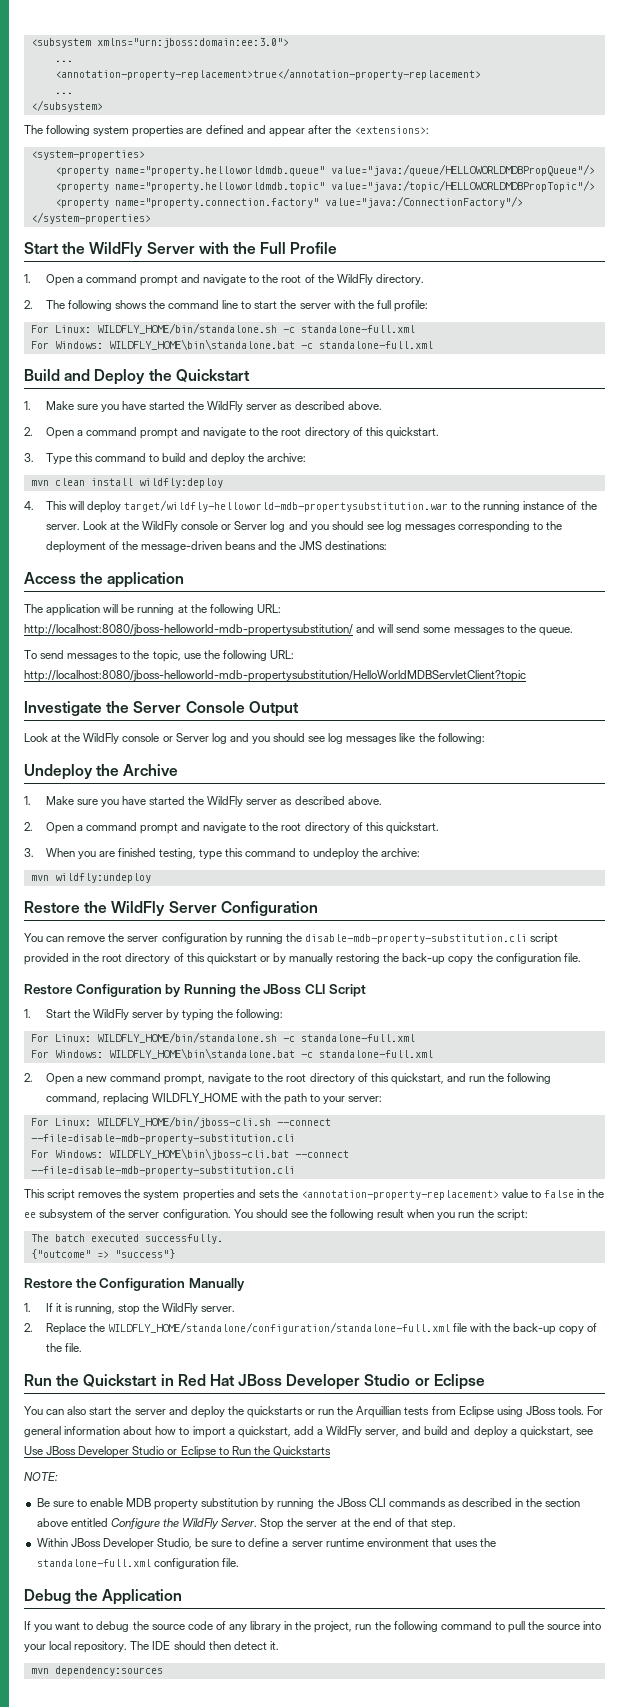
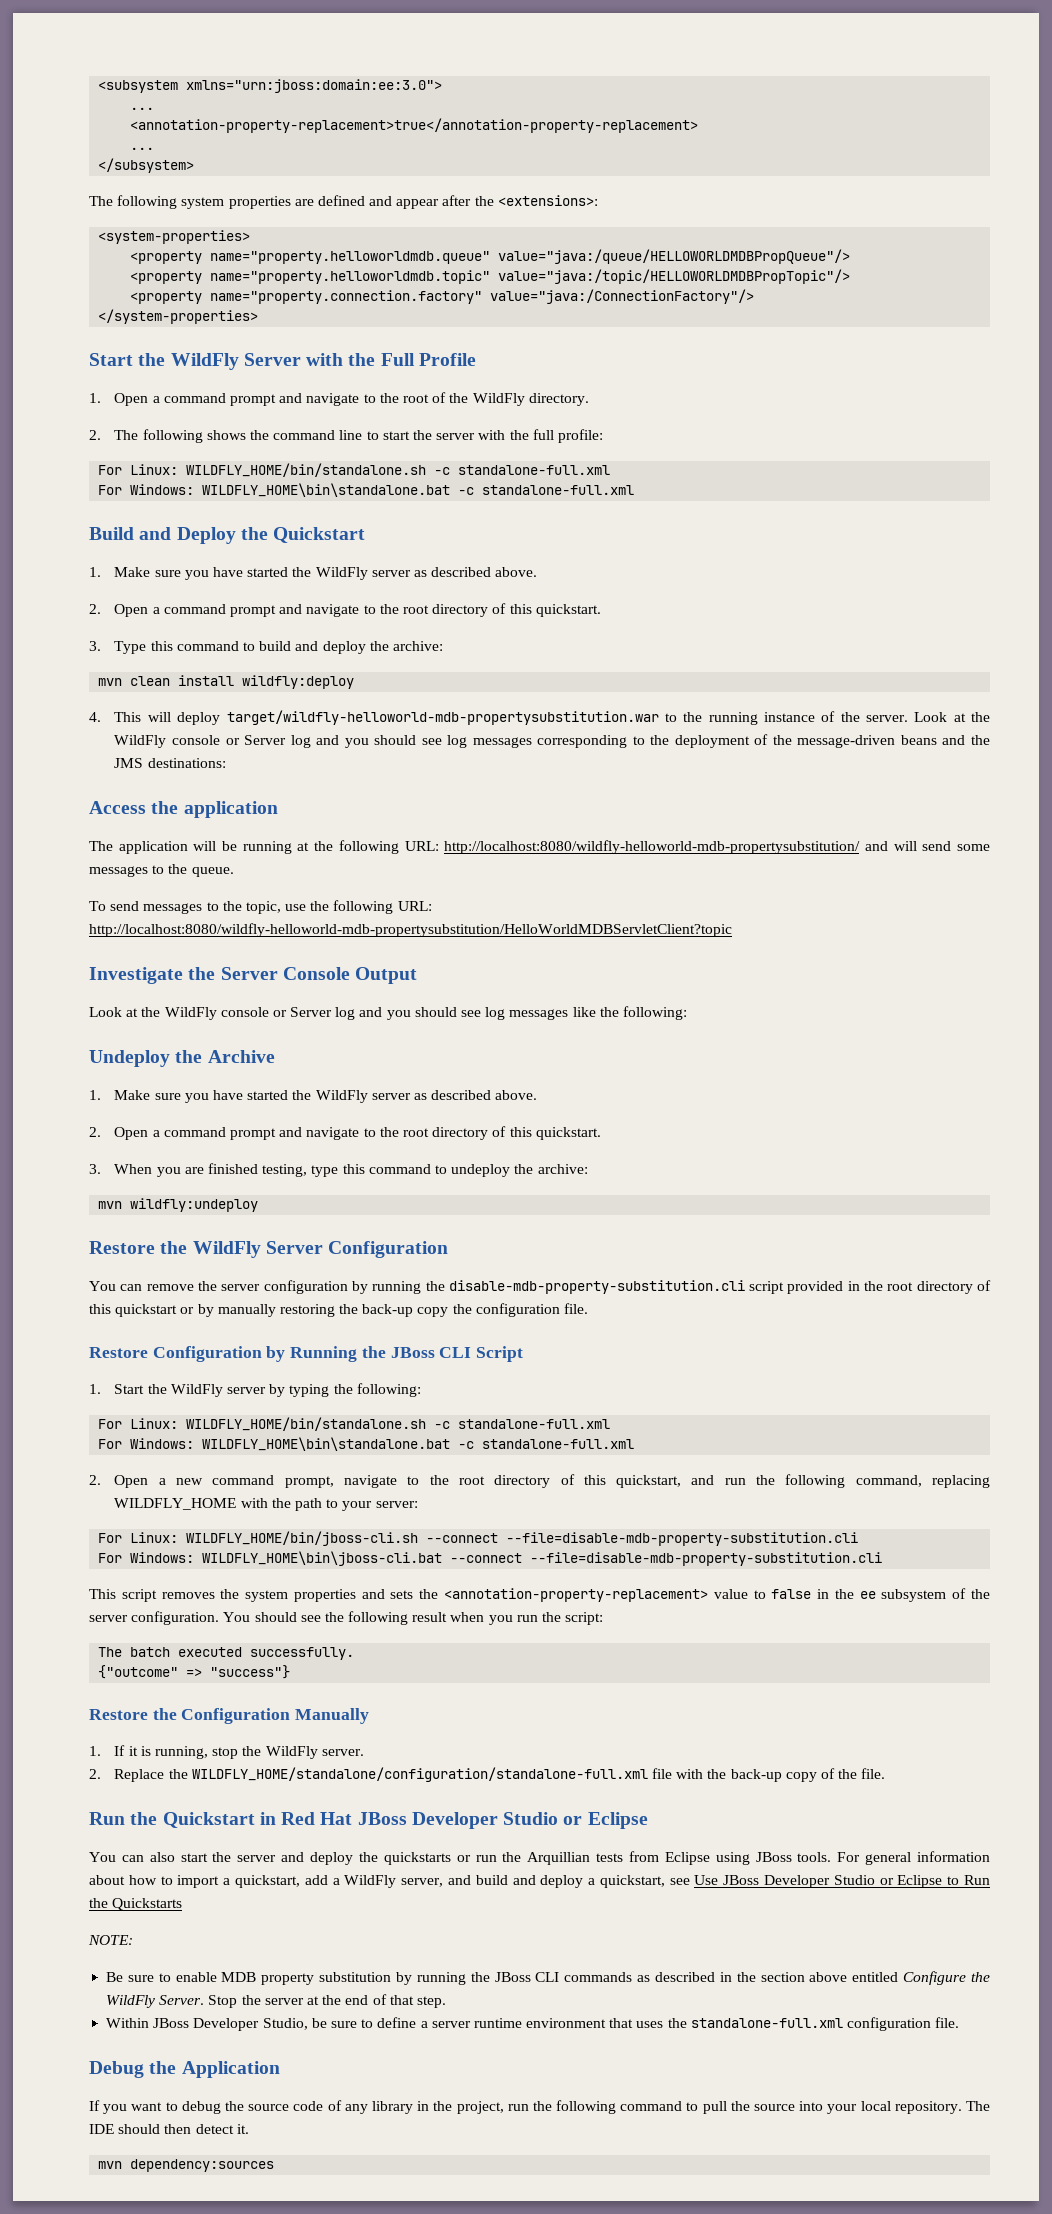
- The application will be running at the following URL: http://localhost:8080/jboss-helloworld-mdb-propertysubstitution/ and will send some messages to the queue.
+ The application will be running at the following URL: http://localhost:8080/wildfly-helloworld-mdb-propertysubstitution/ and will send some messages to the queue.
- To send messages to the topic, use the following URL: http://localhost:8080/jboss-helloworld-mdb-propertysubstitution/HelloWorldMDBServletClient?topic
+ To send messages to the topic, use the following URL: http://localhost:8080/wildfly-helloworld-mdb-propertysubstitution/HelloWorldMDBServletClient?topic

